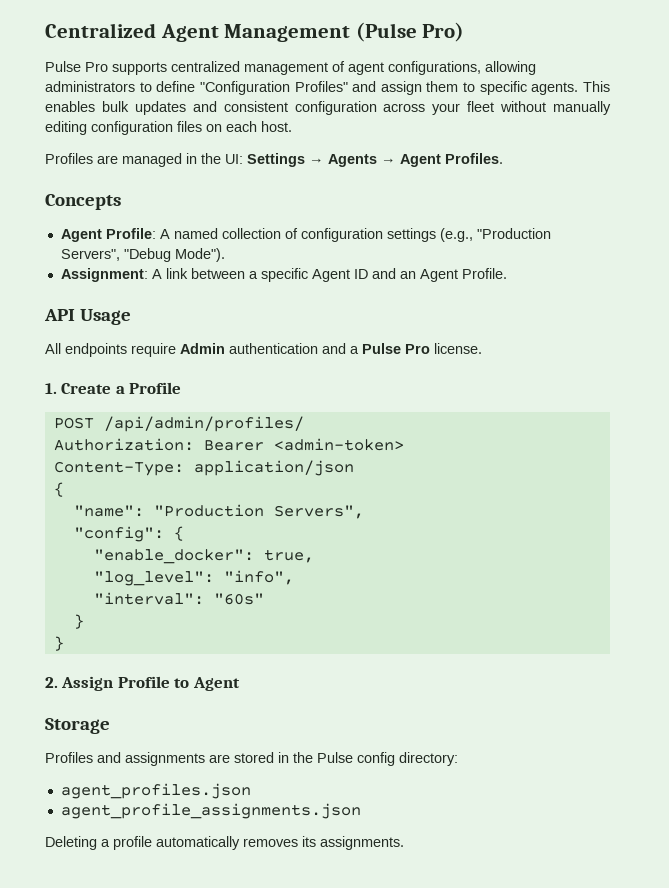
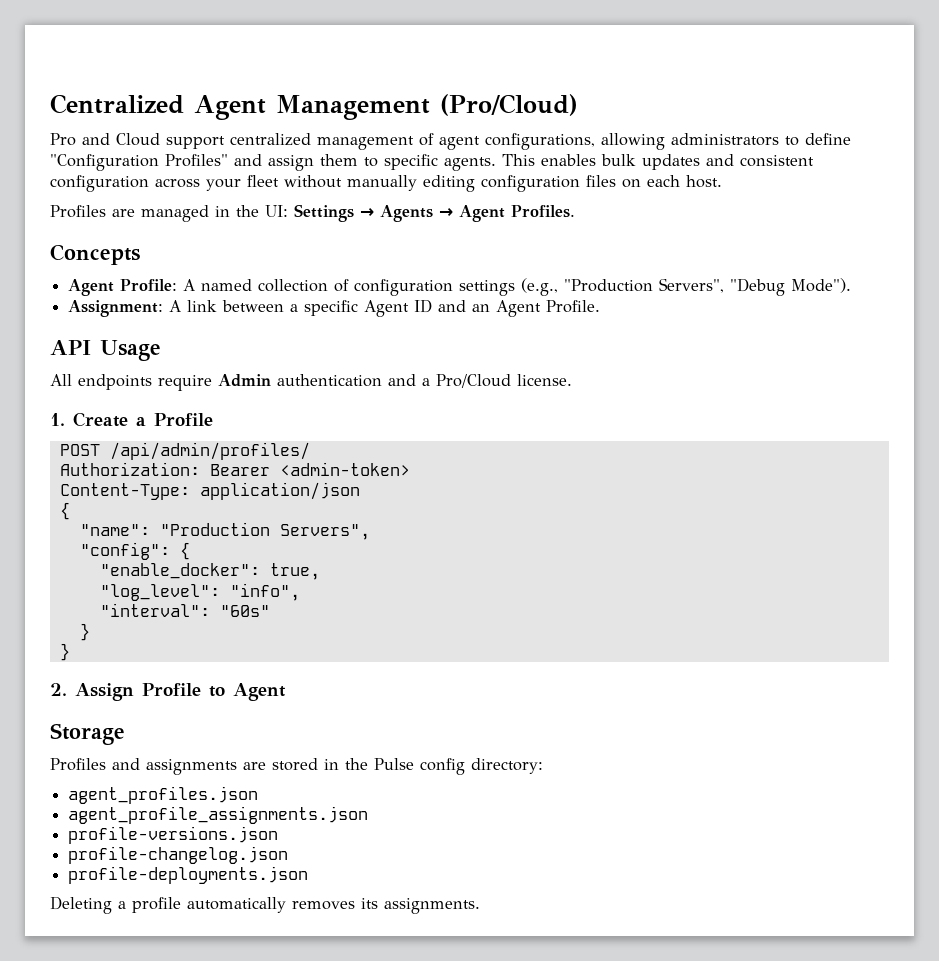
- Centralized Agent Management (Pulse Pro)
- Pulse Pro supports centralized management of agent configurations, allowing administrators to define "Configuration Profiles" and assign them to specific agents.
+ Centralized Agent Management (Pro/Cloud)
+ Pro and Cloud support centralized management of agent configurations, allowing administrators to define "Configuration Profiles" and assign them to specific agents.
- All endpoints require Admin authentication and a Pulse Pro license.
+ All endpoints require Admin authentication and a Pro/Cloud license.
+ profile-versions.json
+ profile-changelog.json
+ profile-deployments.json

